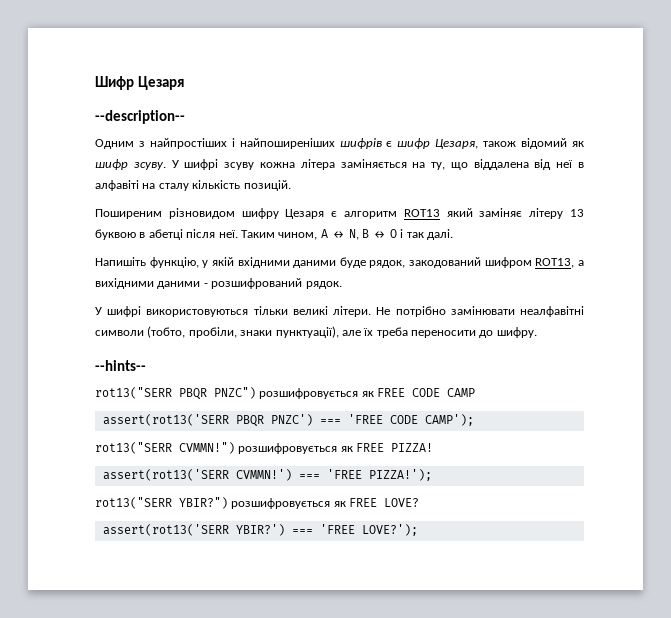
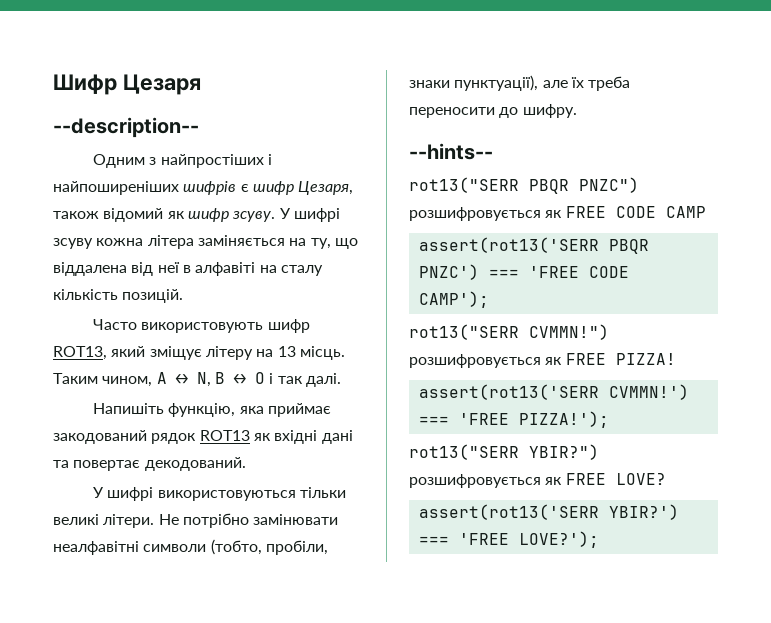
- Поширеним різновидом шифру Цезаря є алгоритм ROT13 який заміняє літеру 13 буквою в абетці після неї.
+ Часто використовують шифр ROT13, який зміщує літеру на 13 місць.
- Напишіть функцію, у якій вхідними даними буде рядок, закодований шифром ROT13, а вихідними даними - розшифрований рядок.
+ Напишіть функцію, яка приймає закодований рядок ROT13 як вхідні дані та повертає декодований.

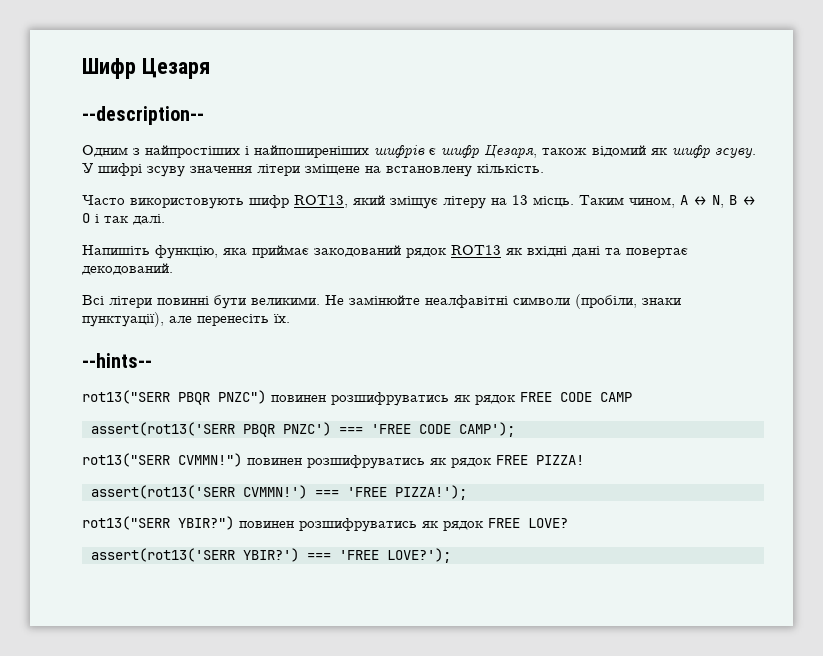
- У шифрі зсуву кожна літера заміняється на ту, що віддалена від неї в алфавіті на сталу кількість позицій.
+ У шифрі зсуву значення літери зміщене на встановлену кількість.
- У шифрі використовуються тільки великі літери. Не потрібно замінювати неалфавітні символи (тобто, пробіли, знаки пунктуації), але їх треба переносити до шифру.
+ Всі літери повинні бути великими. Не замінюйте неалфавітні символи (пробіли, знаки пунктуації), але перенесіть їх.
- rot13("SERR PBQR PNZC") розшифровується як FREE CODE CAMP
+ rot13("SERR PBQR PNZC") повинен розшифруватись як рядок FREE CODE CAMP
- rot13("SERR CVMMN!") розшифровується як FREE PIZZA!
+ rot13("SERR CVMMN!") повинен розшифруватись як рядок FREE PIZZA!
- rot13("SERR YBIR?") розшифровується як FREE LOVE?
+ rot13("SERR YBIR?") повинен розшифруватись як рядок FREE LOVE?

